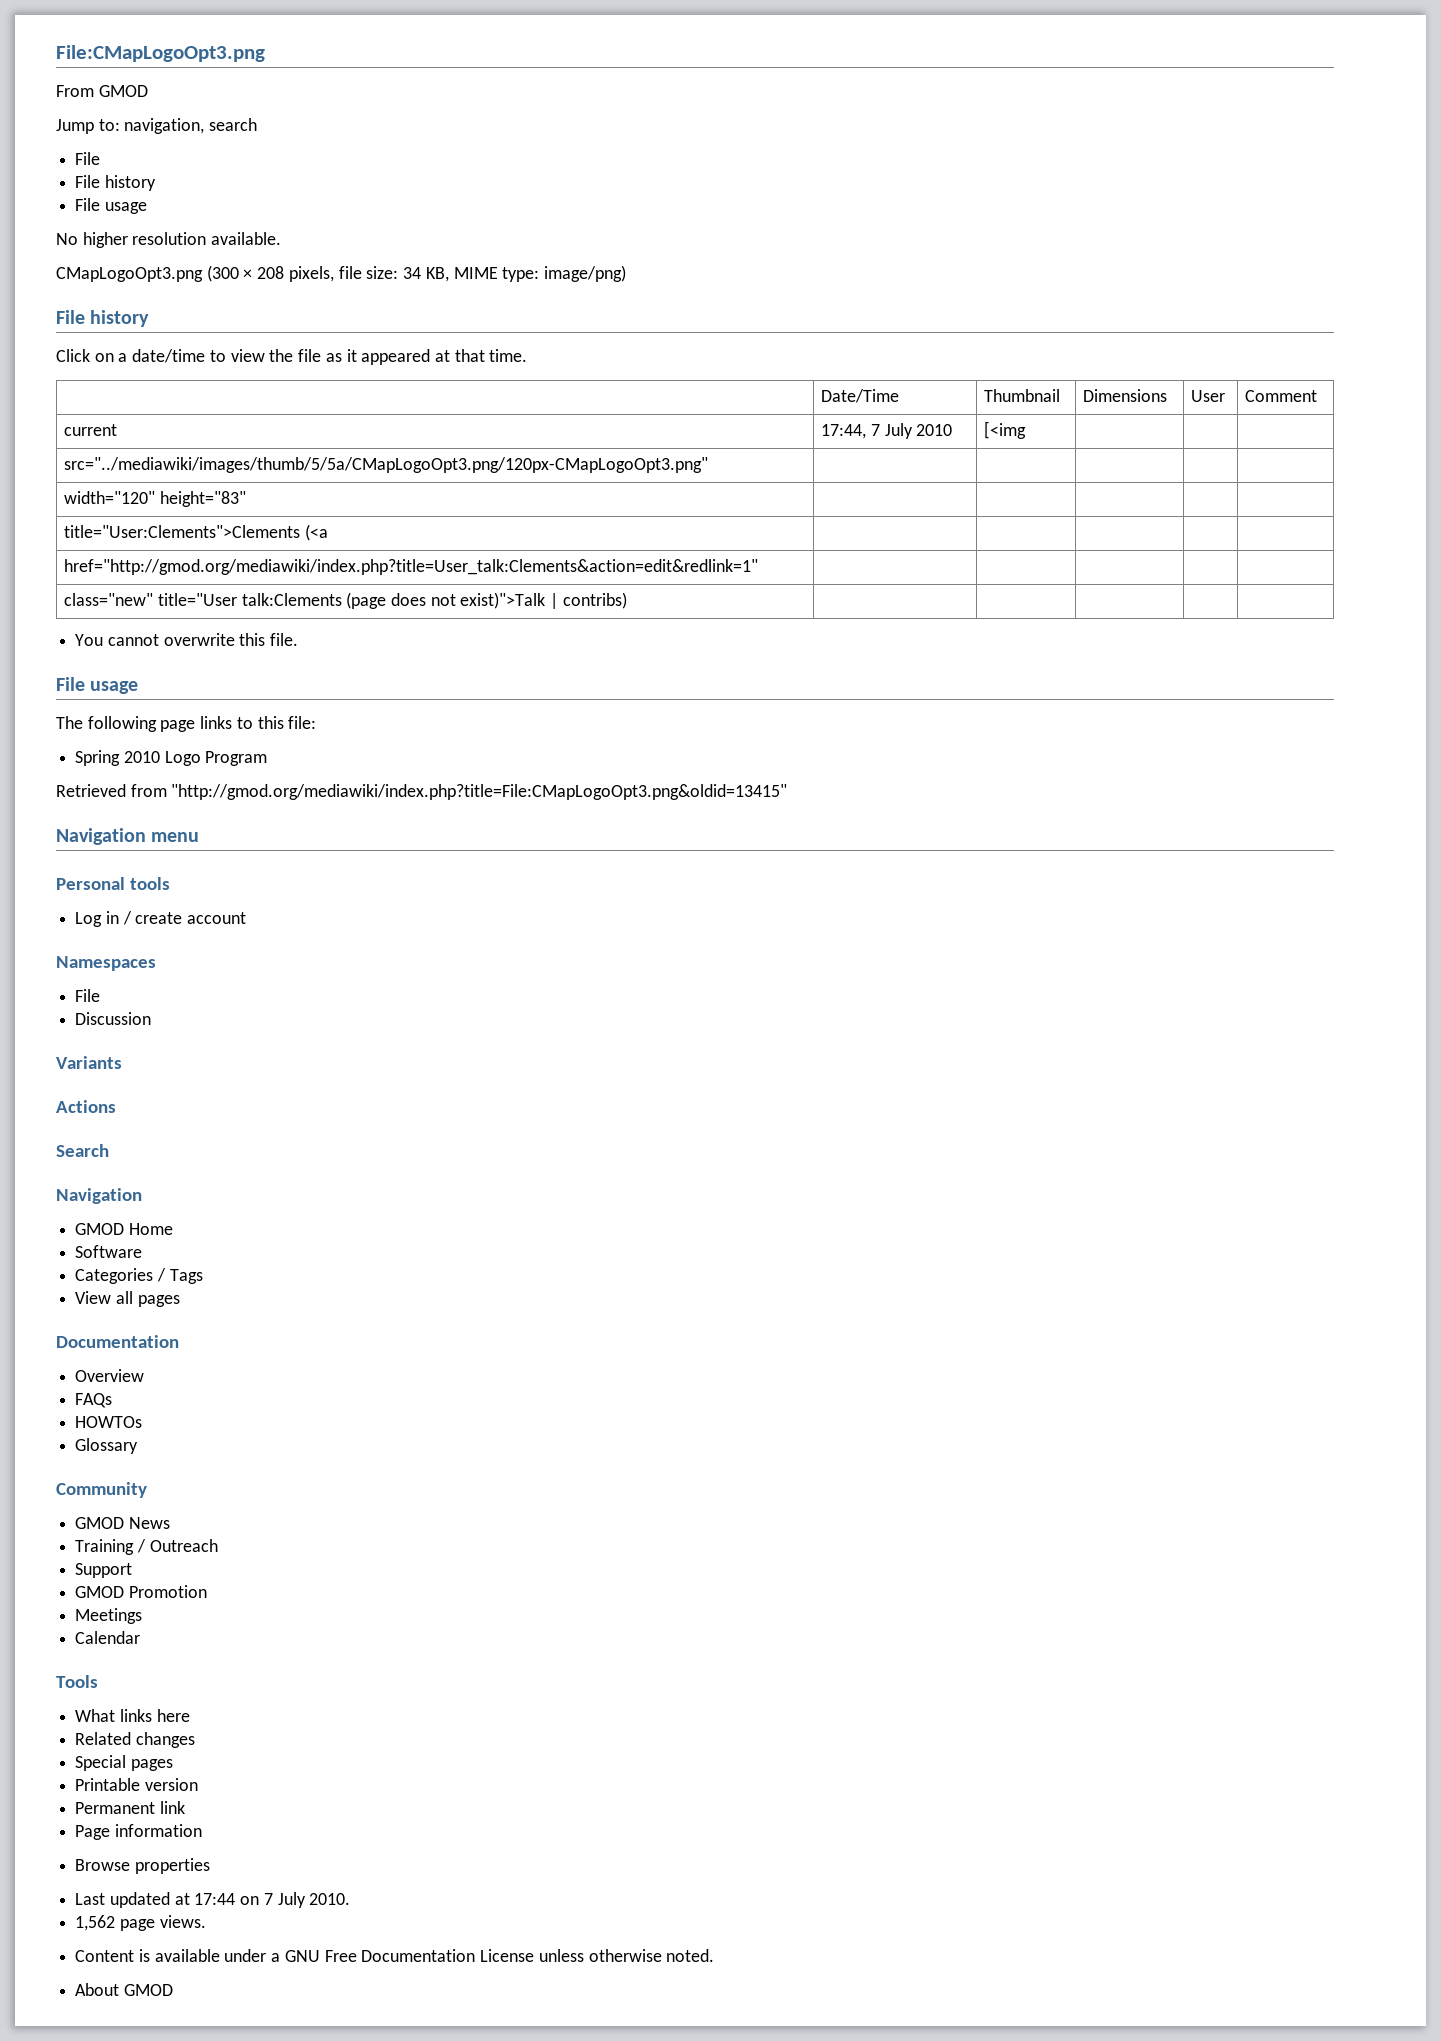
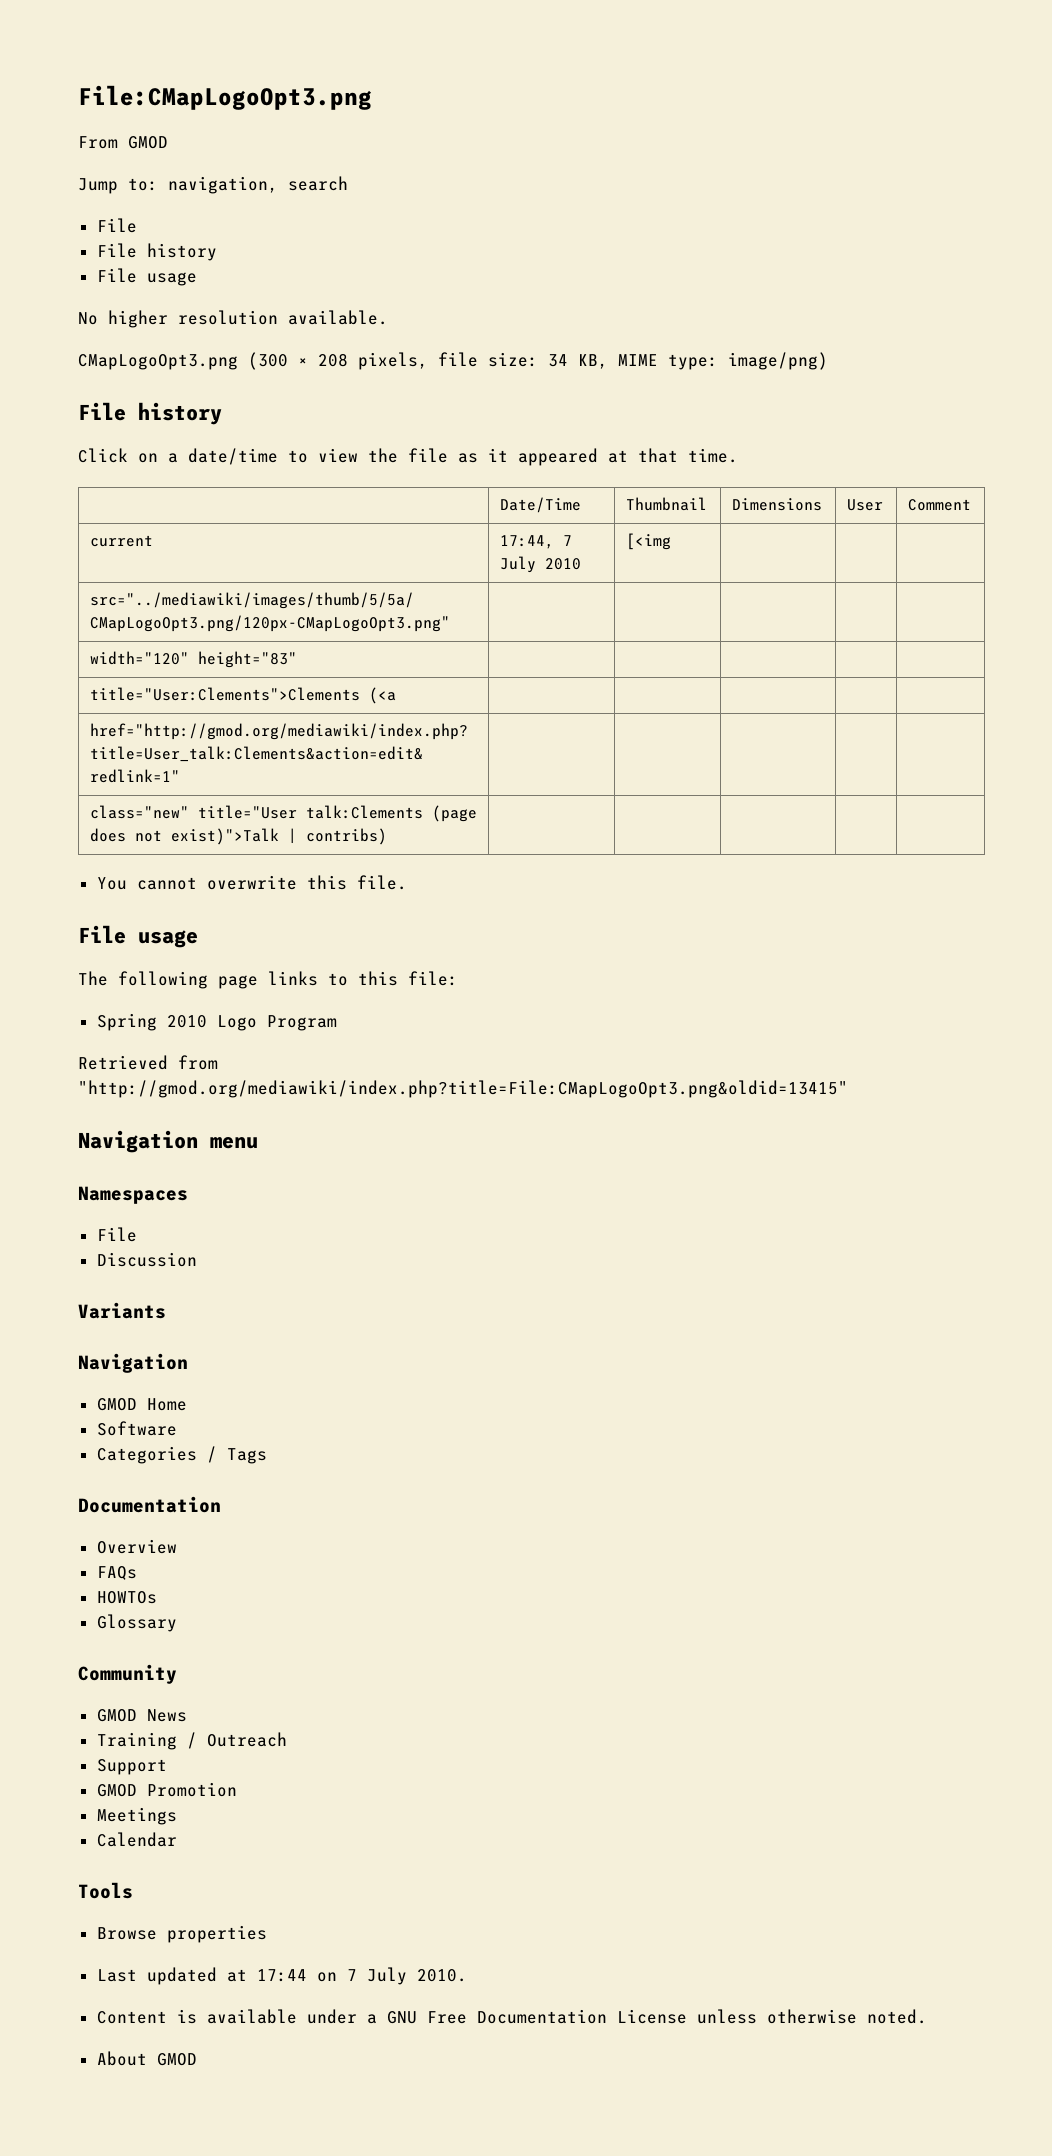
- Personal tools
- Log in / create account
- Actions
- Search
- View all pages
- What links here
- Related changes
- Special pages
- Printable version
- Permanent link
- Page information
- 1,562 page views.

